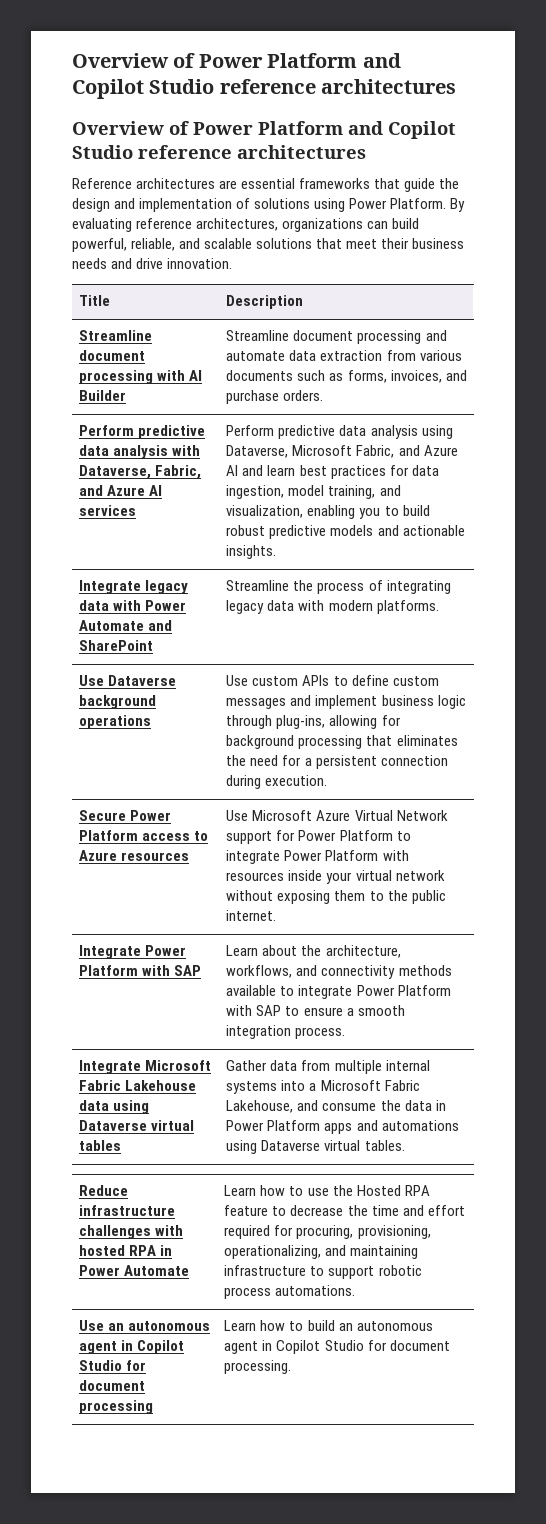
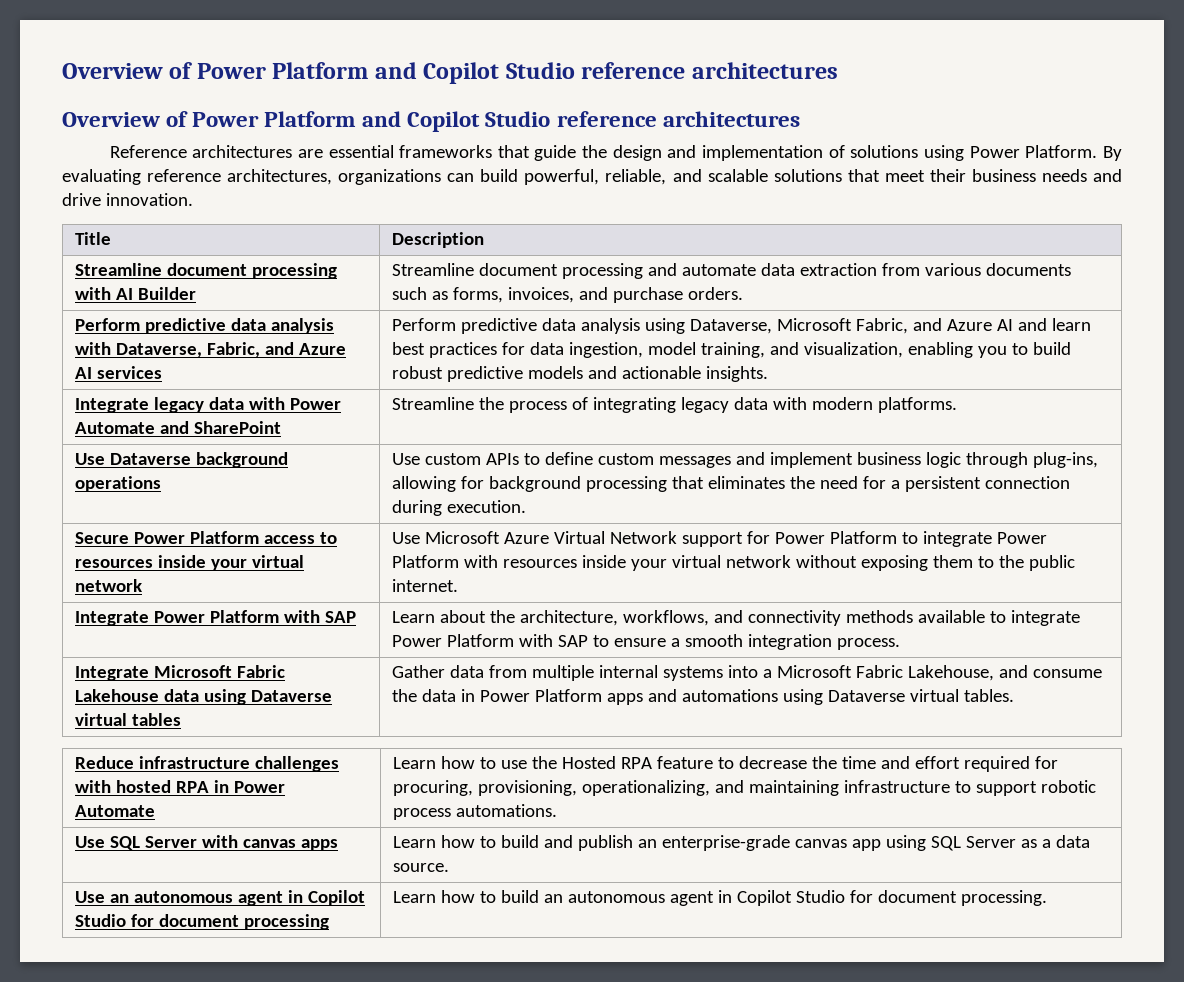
- Secure Power Platform access to Azure resources | Use Microsoft Azure Virtual Network support for Power Platform to integrate Power Platform with resources inside your virtual network without exposing them to the public internet.
+ Secure Power Platform access to resources inside your virtual network | Use Microsoft Azure Virtual Network support for Power Platform to integrate Power Platform with resources inside your virtual network without exposing them to the public internet.
+ Use SQL Server with canvas apps | Learn how to build and publish an enterprise-grade canvas app using SQL Server as a data source.

